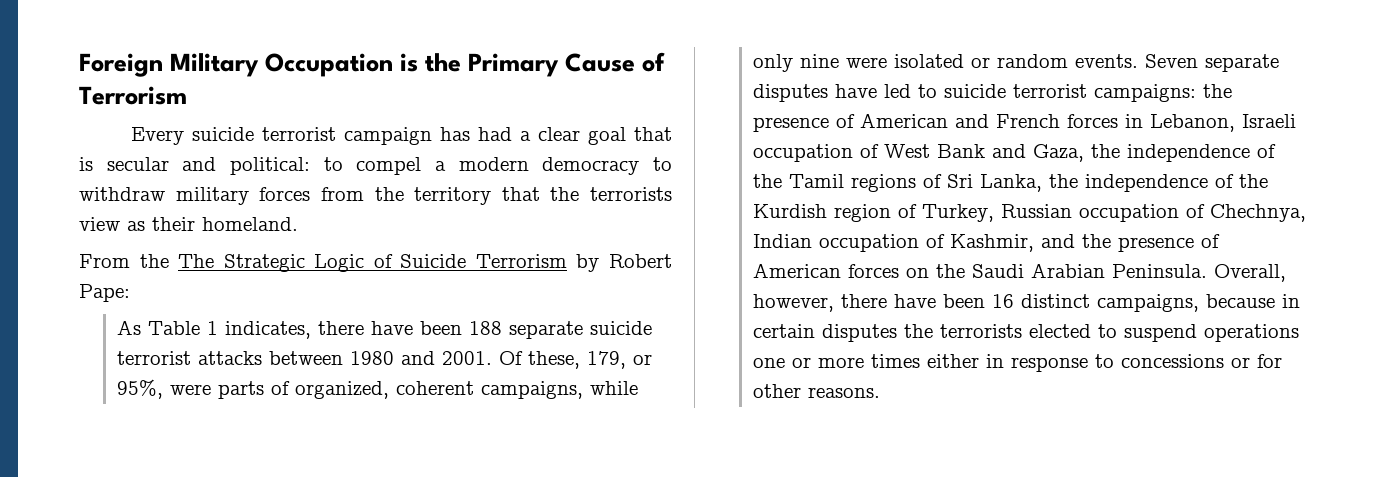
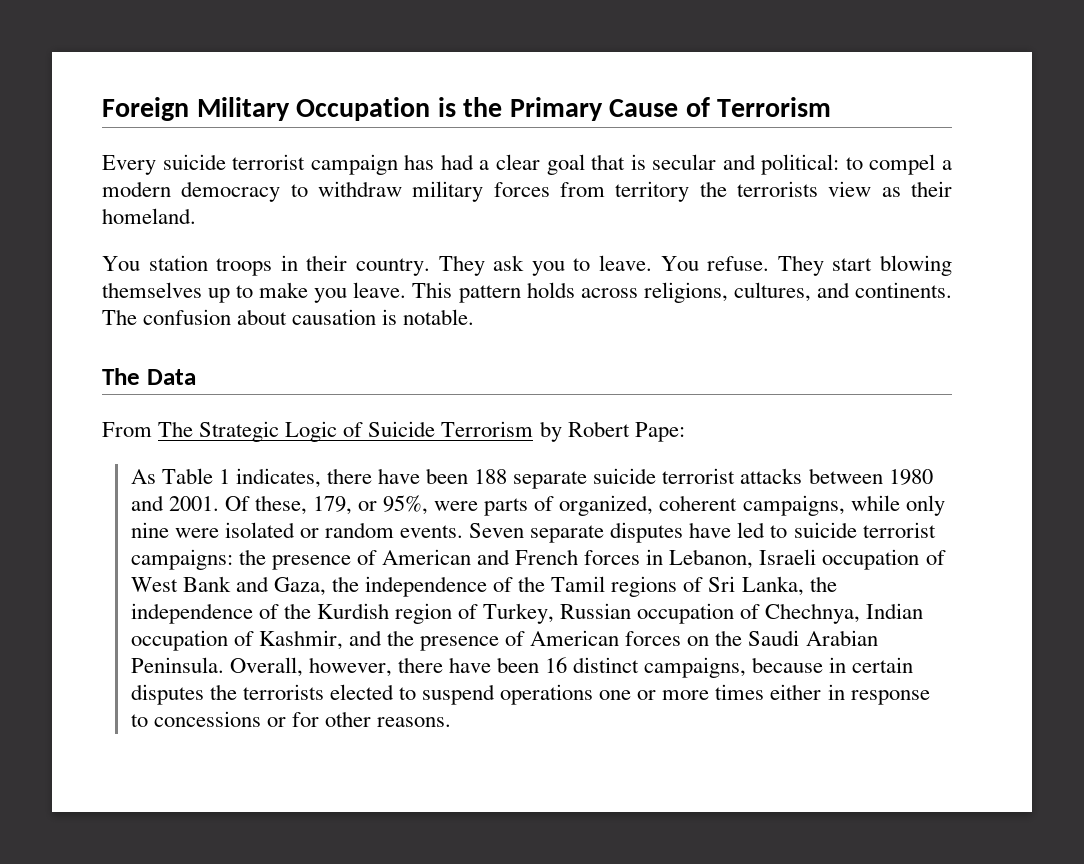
- Every suicide terrorist campaign has had a clear goal that is secular and political: to compel a modern democracy to withdraw military forces from the territory that the terrorists view as their homeland.
+ Every suicide terrorist campaign has had a clear goal that is secular and political: to compel a modern democracy to withdraw military forces from territory the terrorists view as their homeland.
+ You station troops in their country. They ask you to leave. You refuse. They start blowing themselves up to make you leave. This pattern holds across religions, cultures, and continents. The confusion about causation is notable.
+ The Data
- From the The Strategic Logic of Suicide Terrorism by Robert Pape:
+ From The Strategic Logic of Suicide Terrorism by Robert Pape:

